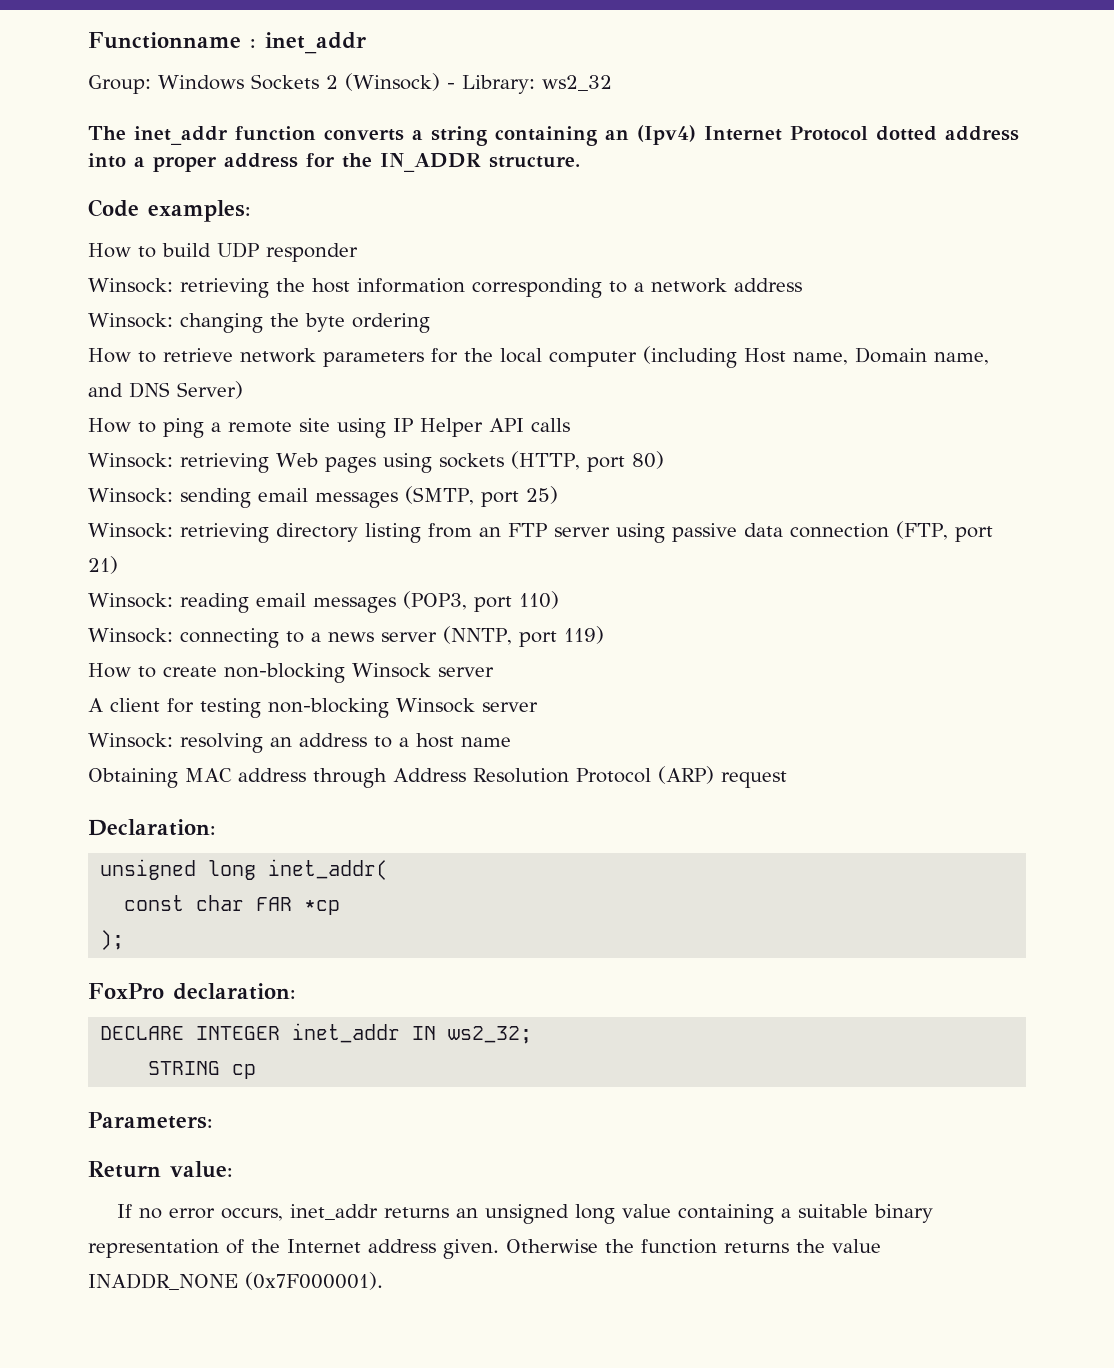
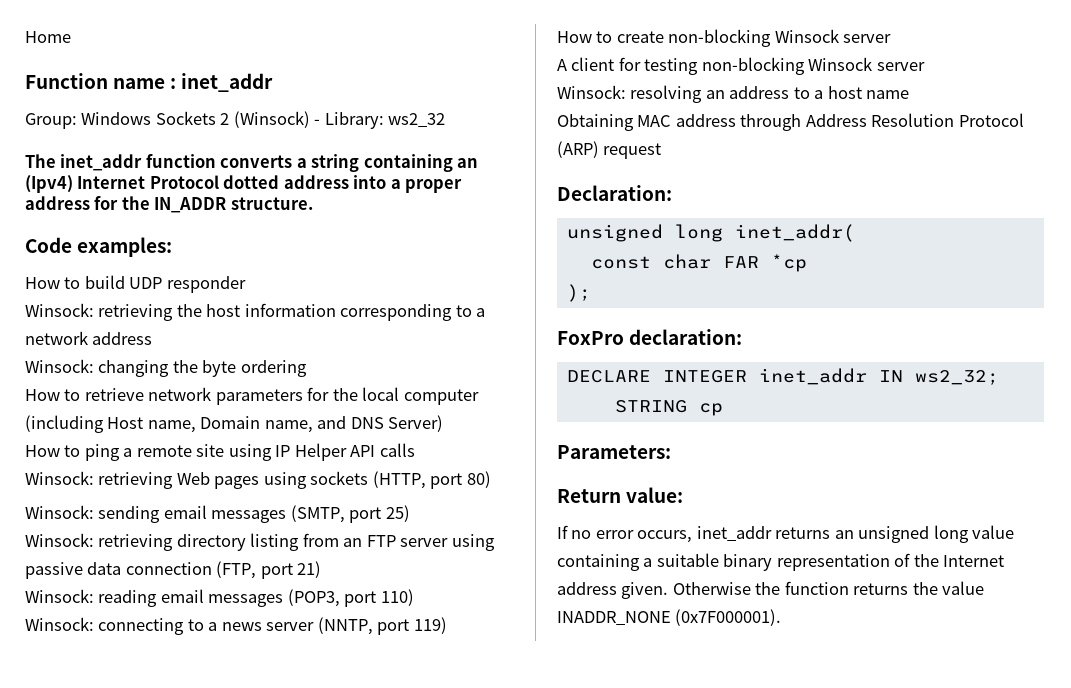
- Functionname : inet_addr
+ Home
+ Function name : inet_addr

